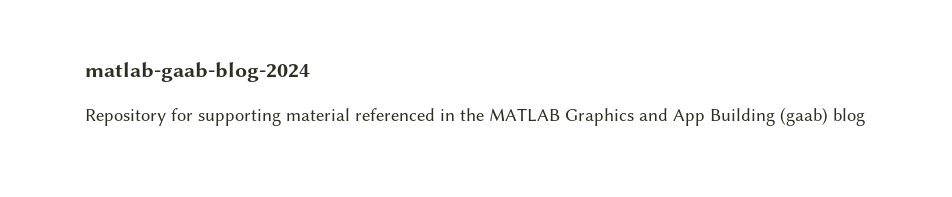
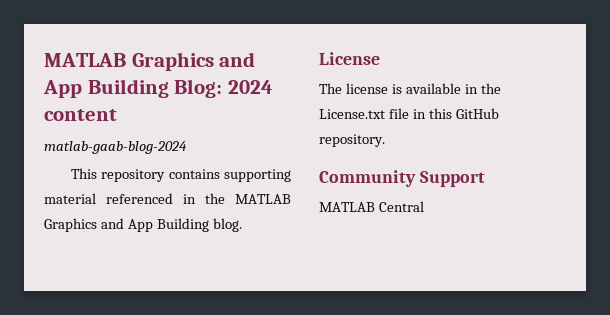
+ MATLAB Graphics and App Building Blog: 2024 content
  matlab-gaab-blog-2024
- Repository for supporting material referenced in the MATLAB Graphics and App Building (gaab) blog
+ This repository contains supporting material referenced in the MATLAB Graphics and App Building blog.
+ License
+ The license is available in the License.txt file in this GitHub repository.
+ Community Support
+ MATLAB Central

